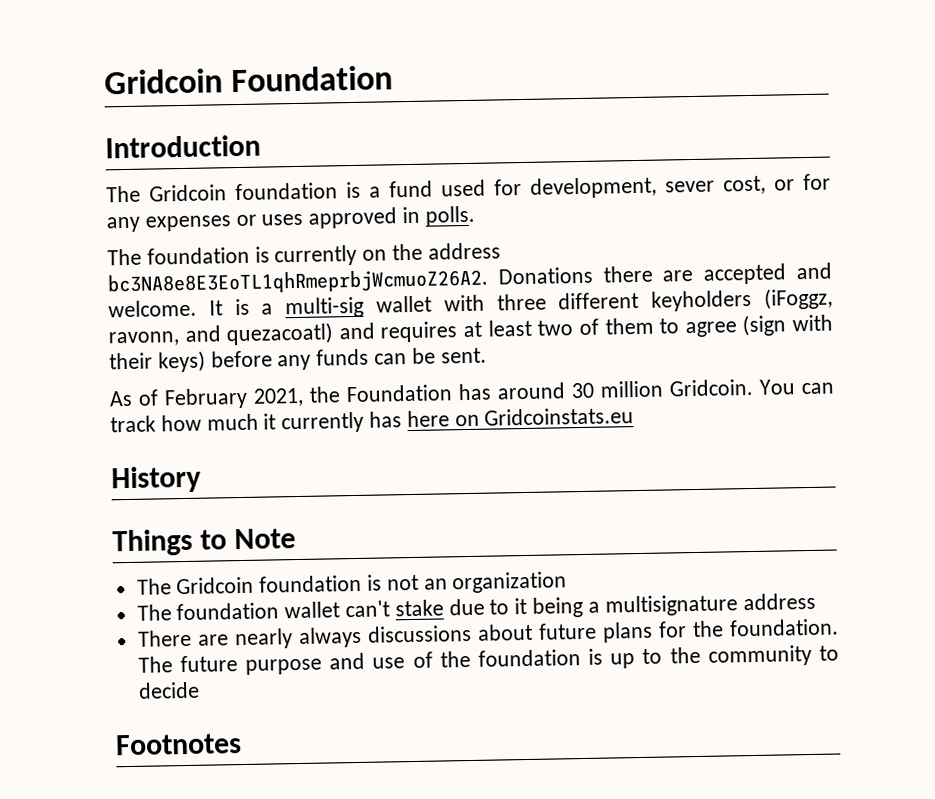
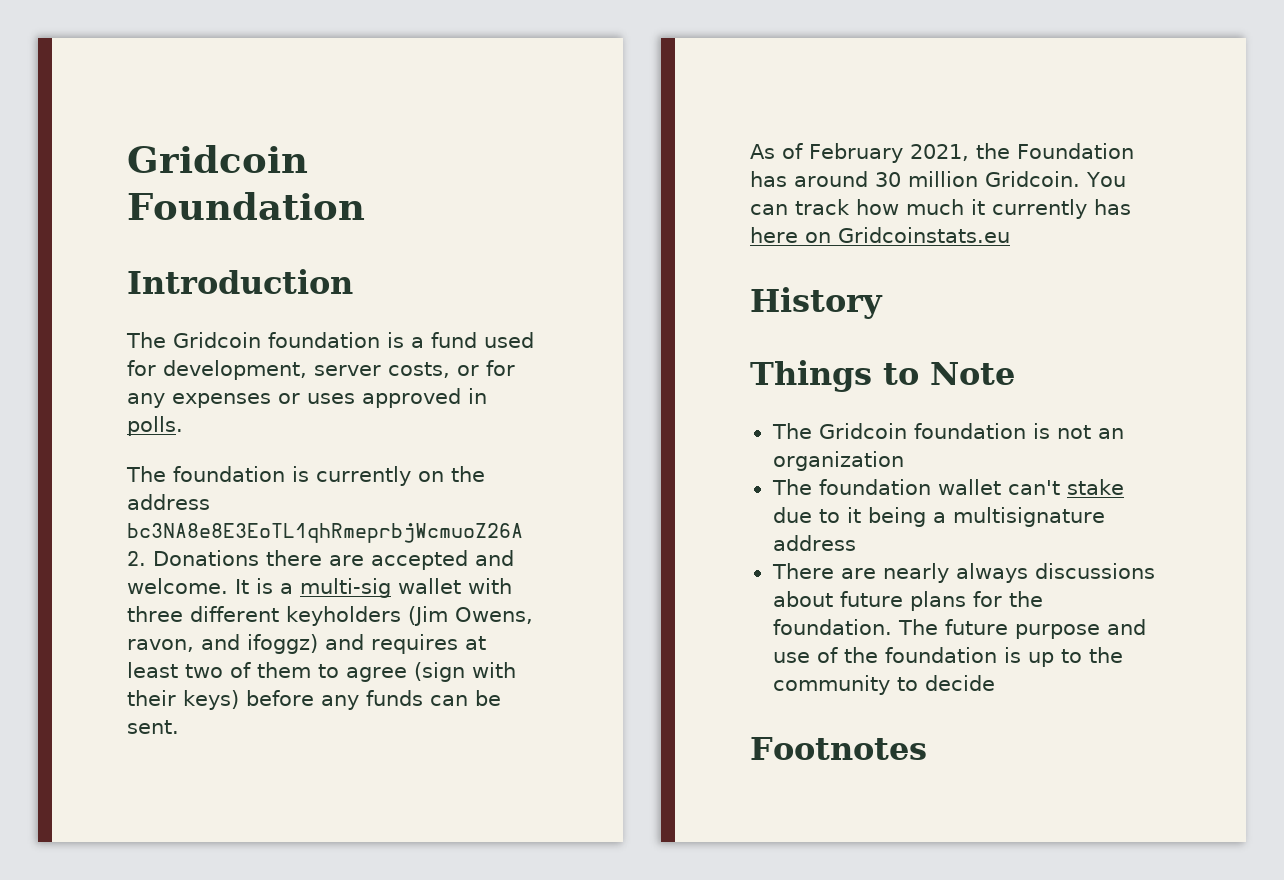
- The Gridcoin foundation is a fund used for development, sever cost, or for any expenses or uses approved in polls.
+ The Gridcoin foundation is a fund used for development, server costs, or for any expenses or uses approved in polls.
- It is a multi-sig wallet with three different keyholders (iFoggz, ravonn, and quezacoatl) and requires at least two of them to agree (sign with their keys) before any funds can be sent.
+ It is a multi-sig wallet with three different keyholders (Jim Owens, ravon, and ifoggz) and requires at least two of them to agree (sign with their keys) before any funds can be sent.

